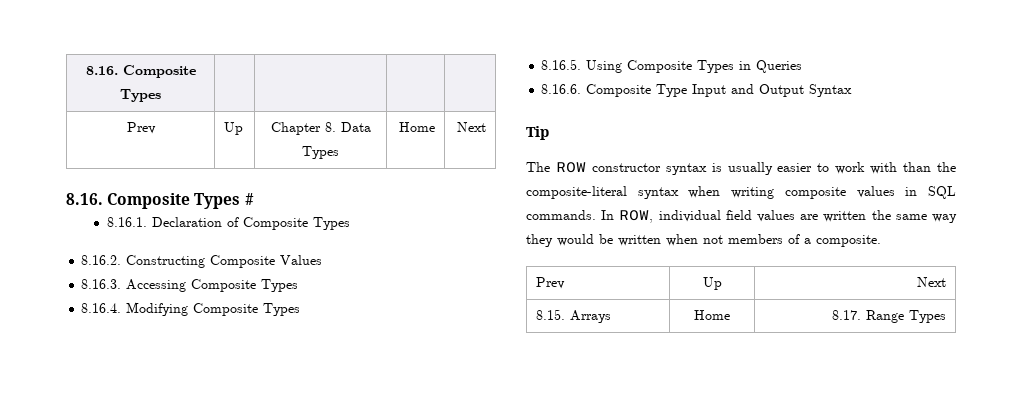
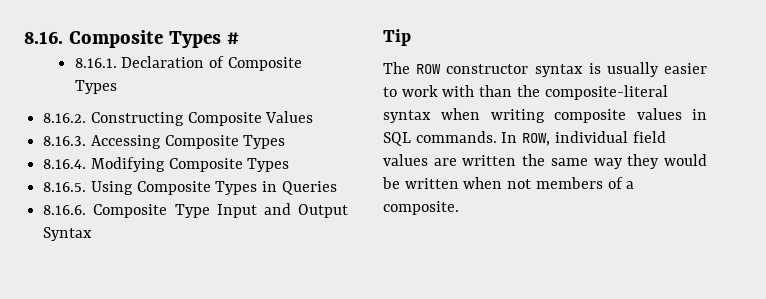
- 8.16. Composite Types | | | |
- Prev | Up | Chapter 8. Data Types | Home | Next
- Prev | Up | Next
- 8.15. Arrays | Home | 8.17. Range Types

